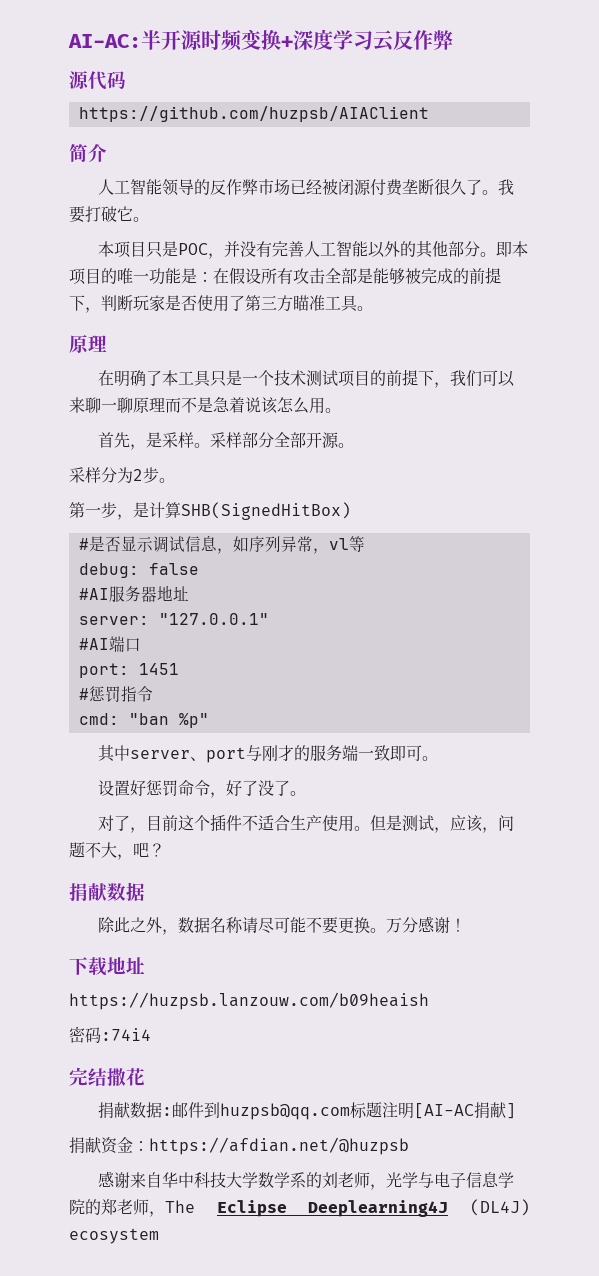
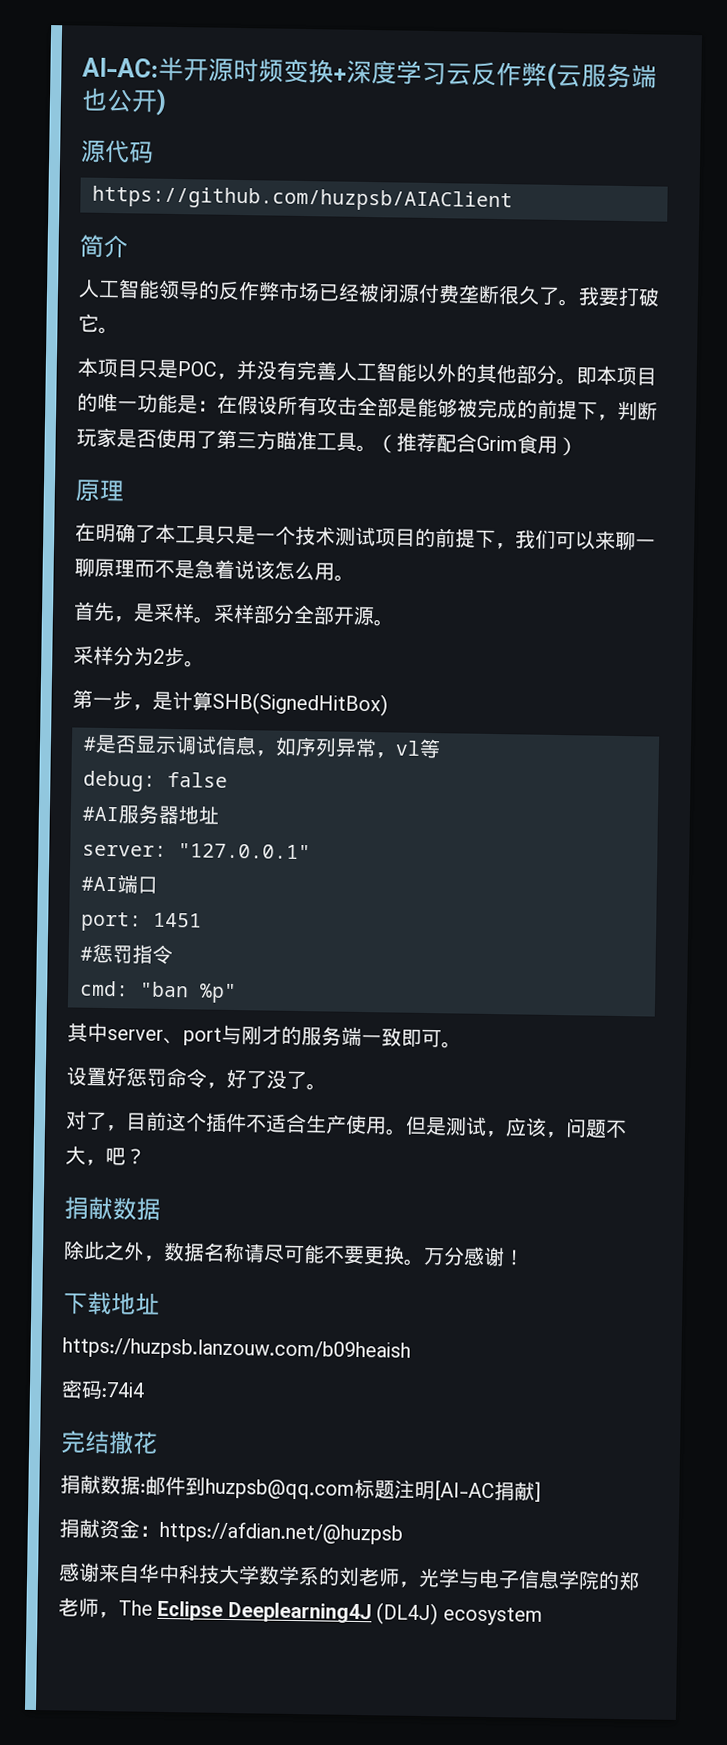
- AI-AC:半开源时频变换+深度学习云反作弊
+ AI-AC:半开源时频变换+深度学习云反作弊(云服务端也公开)
+ （推荐配合Grim食用）

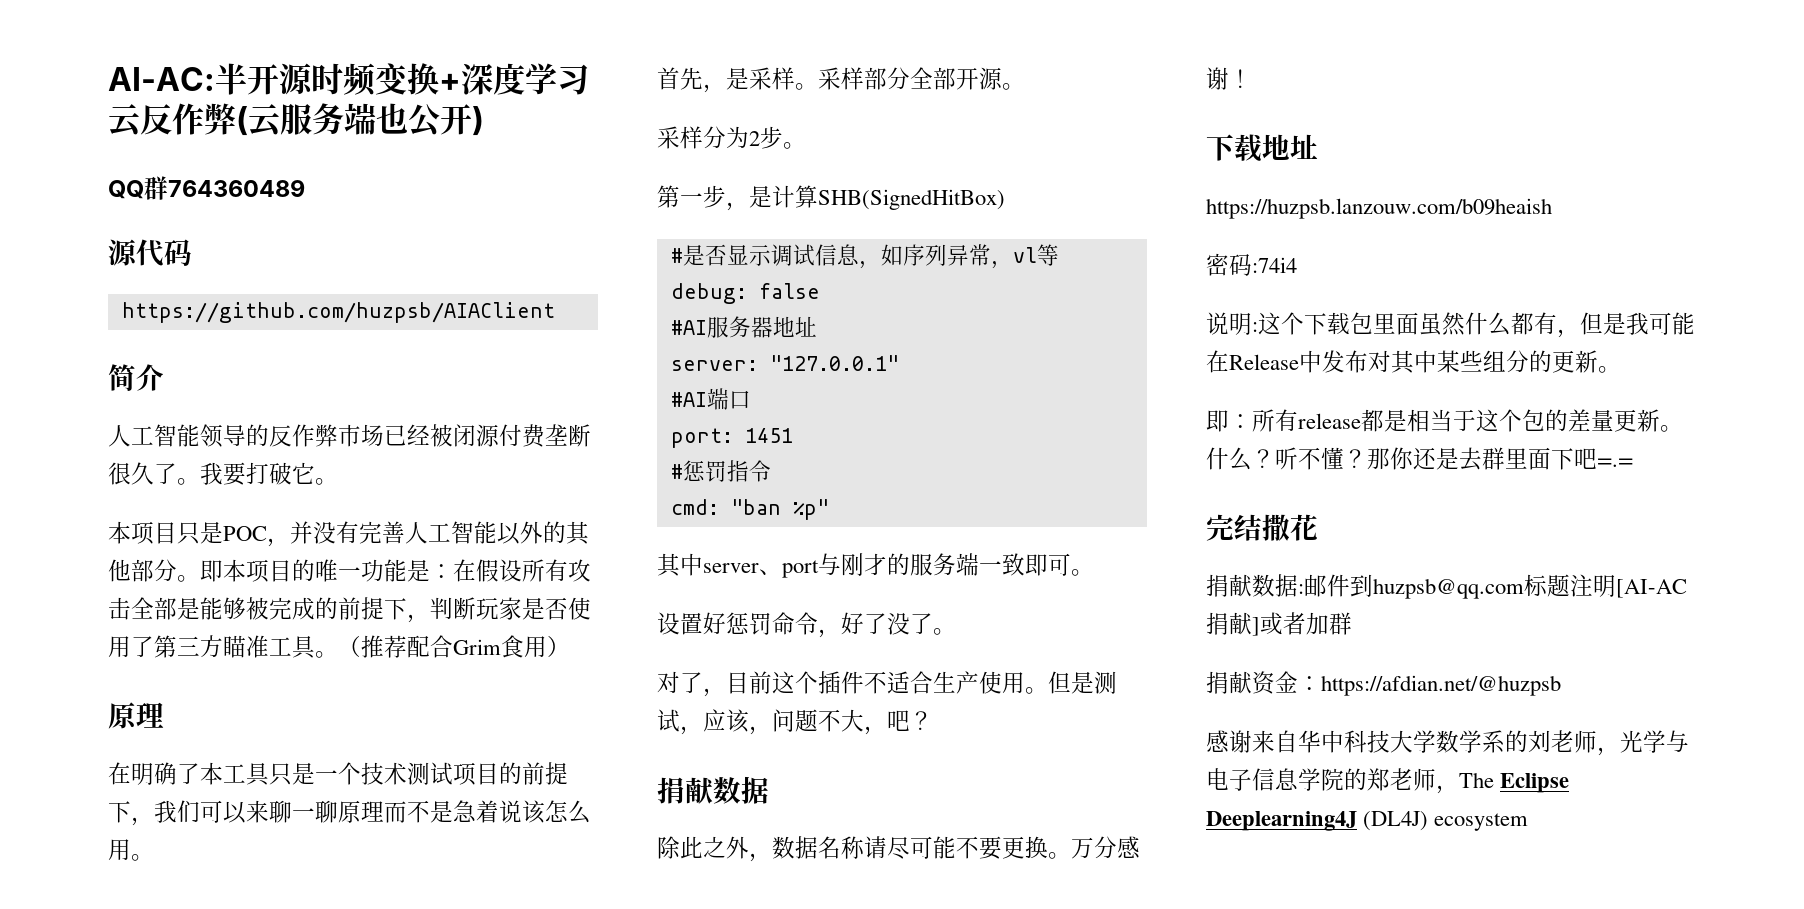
+ QQ群764360489
+ 说明:这个下载包里面虽然什么都有，但是我可能在Release中发布对其中某些组分的更新。
+ 即：所有release都是相当于这个包的差量更新。什么？听不懂？那你还是去群里面下吧=.=
- 捐献数据:邮件到huzpsb@qq.com标题注明[AI-AC捐献]
+ 捐献数据:邮件到huzpsb@qq.com标题注明[AI-AC捐献]或者加群

